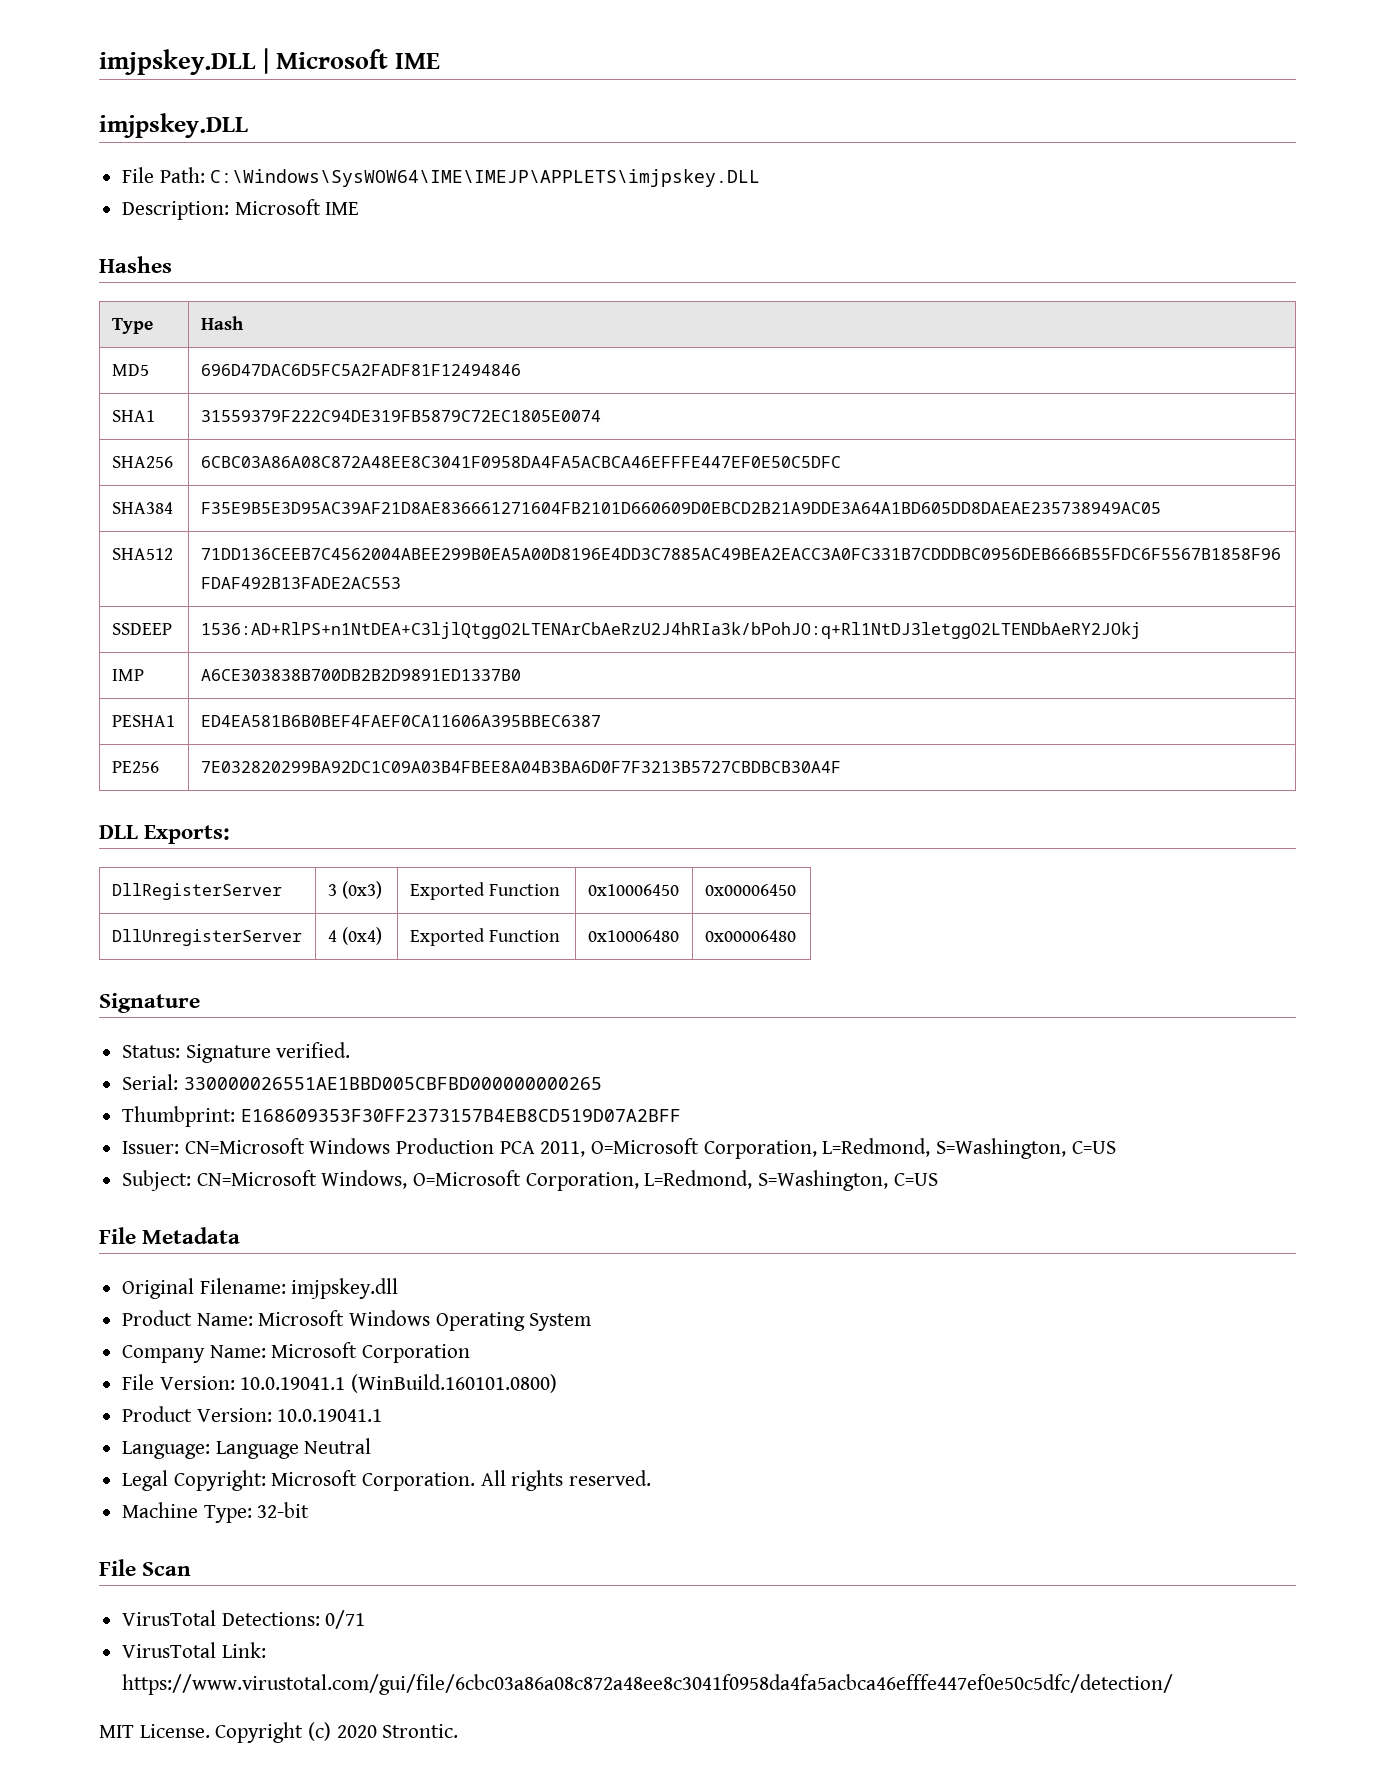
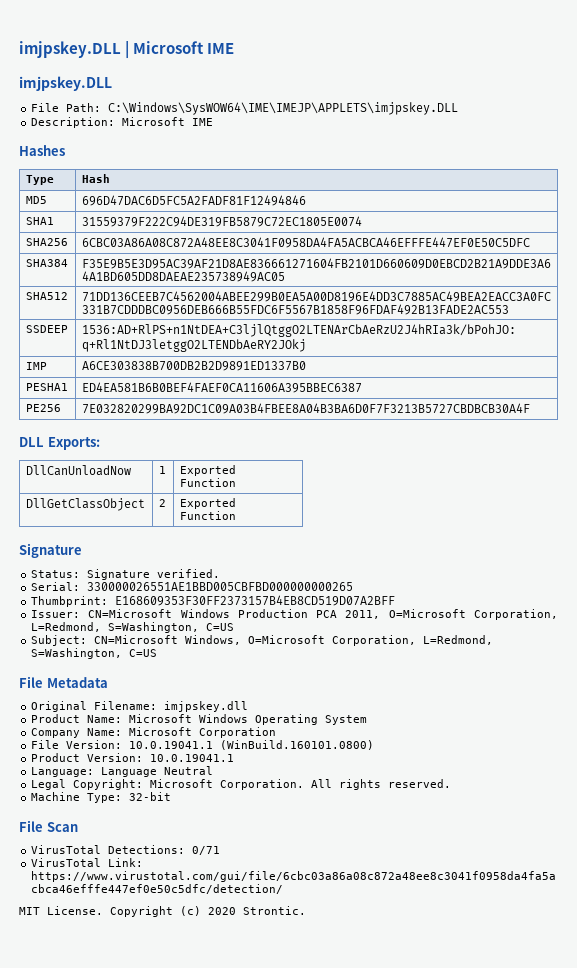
- DllRegisterServer | 3 (0x3) | Exported Function | 0x10006450 | 0x00006450
- DllUnregisterServer | 4 (0x4) | Exported Function | 0x10006480 | 0x00006480
+ DllCanUnloadNow | 1 | Exported Function
+ DllGetClassObject | 2 | Exported Function

